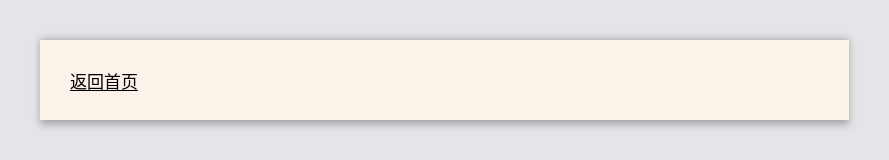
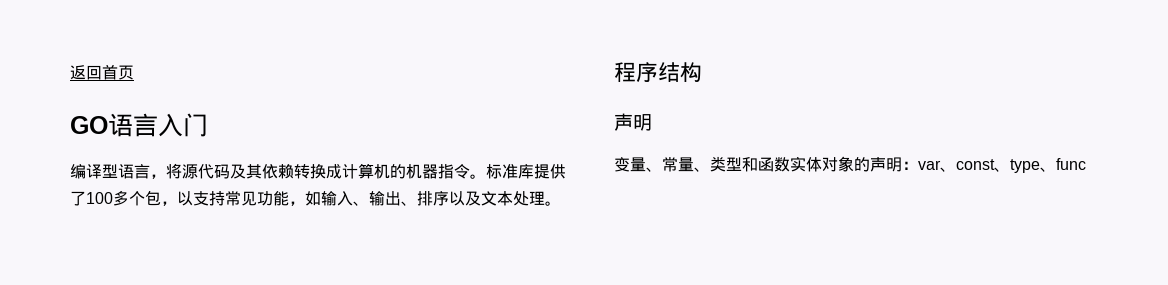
+ GO语言入门
+ 编译型语言，将源代码及其依赖转换成计算机的机器指令。标准库提供了100多个包，以支持常见功能，如输入、输出、排序以及文本处理。
+ 程序结构
+ 声明
+ 变量、常量、类型和函数实体对象的声明：var、const、type、func

